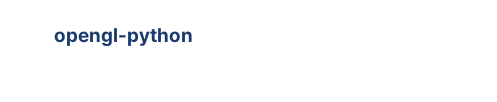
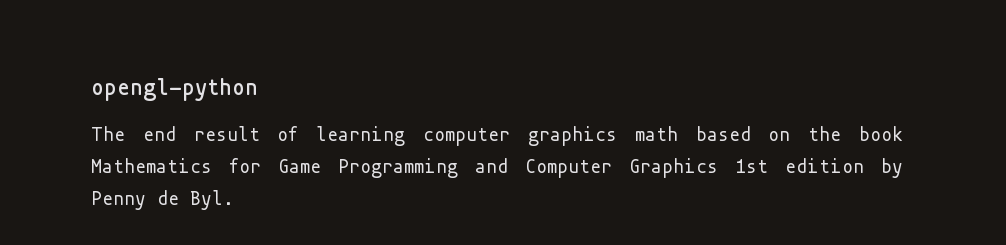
+ The end result of learning computer graphics math based on the book Mathematics for Game Programming and Computer Graphics 1st edition by Penny de Byl.

